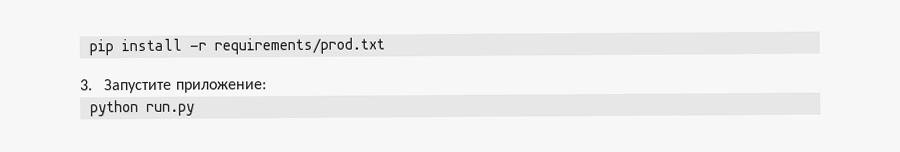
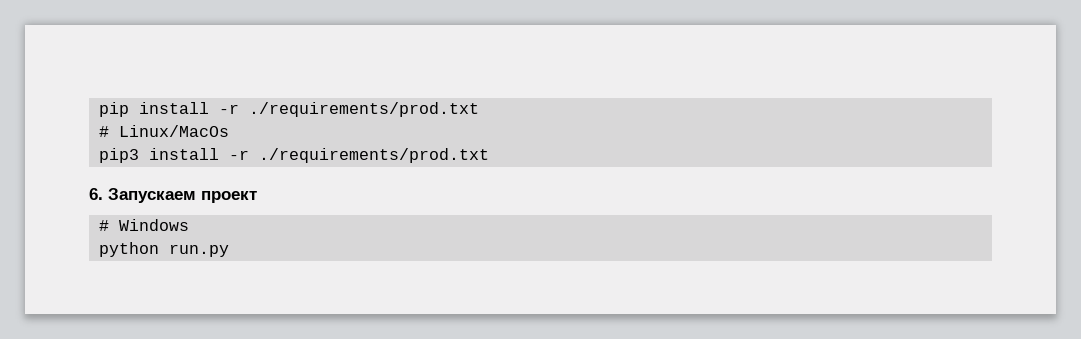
- pip install -r requirements/prod.txt
- 3. Запустите приложение:
+ pip install -r ./requirements/prod.txt
+ # Linux/MacOs
+ pip3 install -r ./requirements/prod.txt
+ 6. Запускаем проект
+ # Windows

